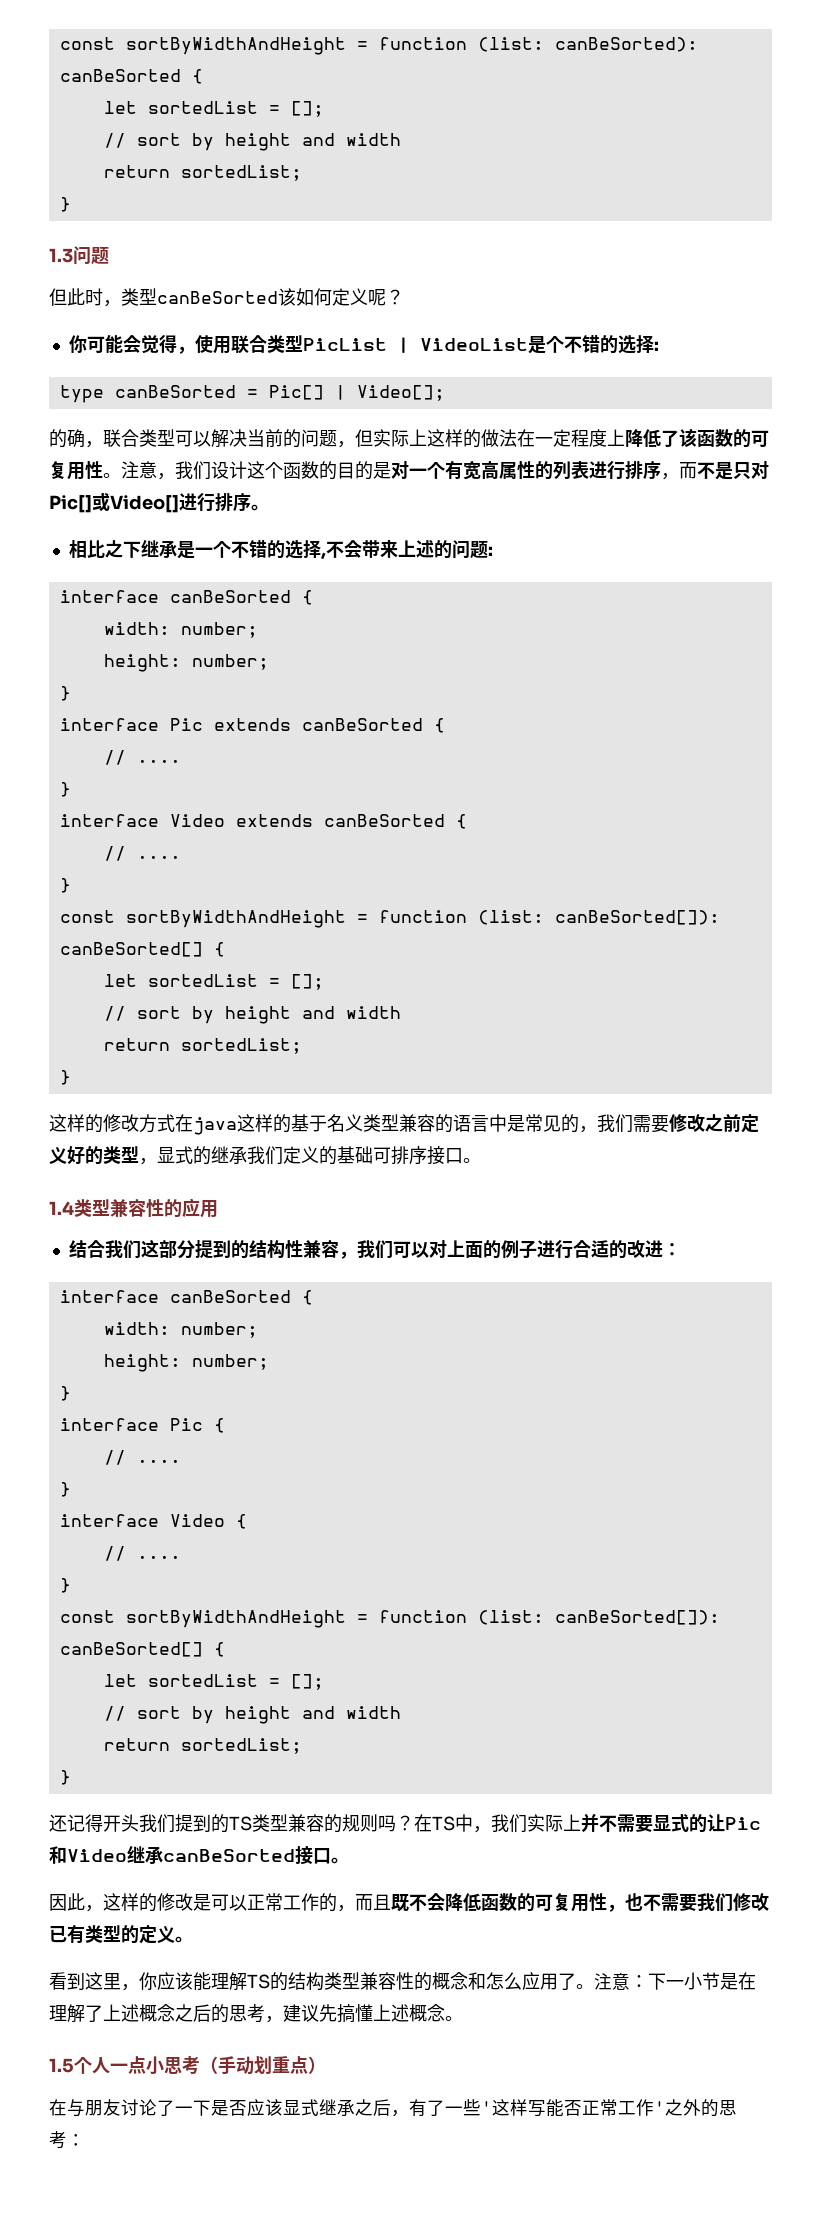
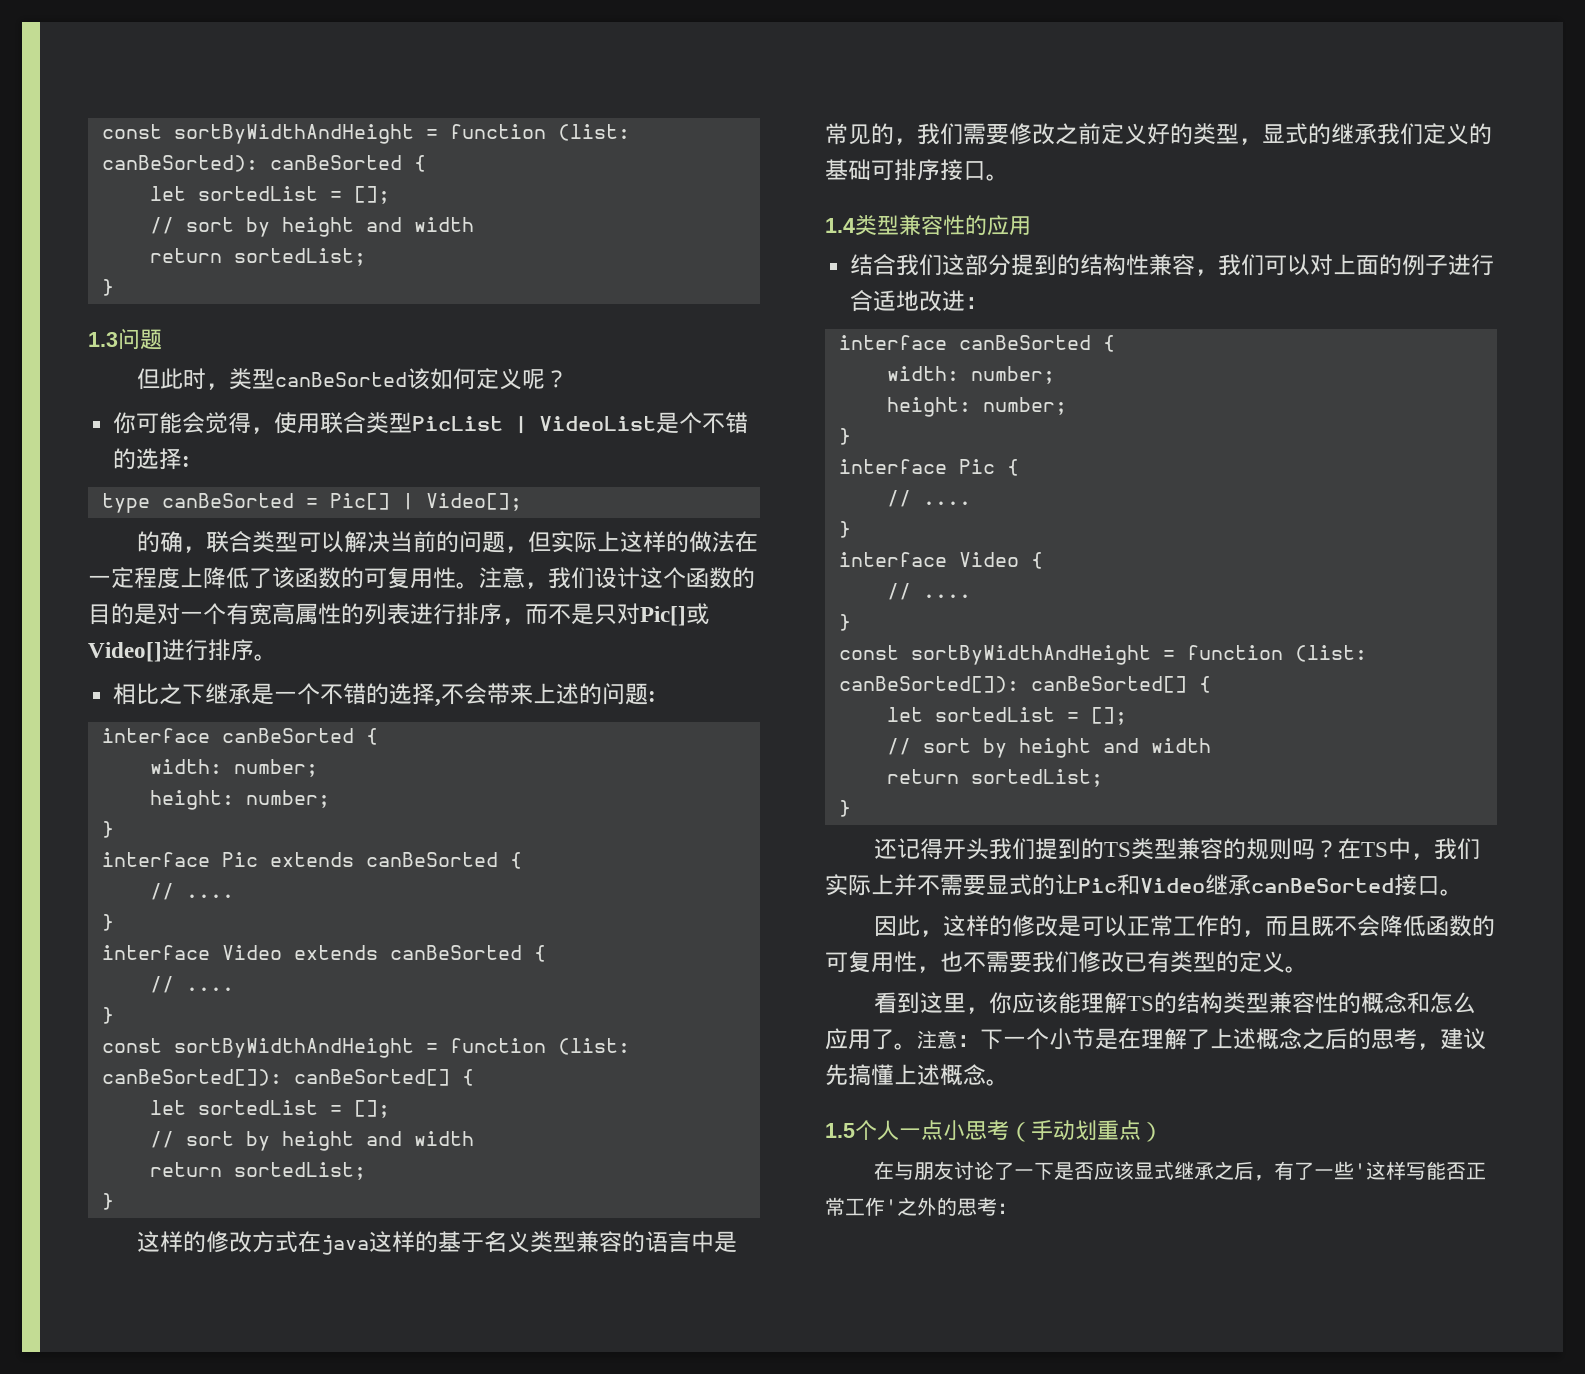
- 结合我们这部分提到的结构性兼容，我们可以对上面的例子进行合适的改进：
+ 结合我们这部分提到的结构性兼容，我们可以对上面的例子进行合适地改进：
- 注意：下一小节是在理解了上述概念之后的思考，建议先搞懂上述概念。
+ 注意：下一个小节是在理解了上述概念之后的思考，建议先搞懂上述概念。

